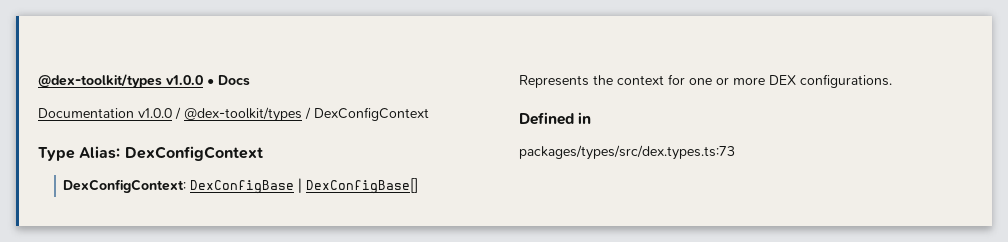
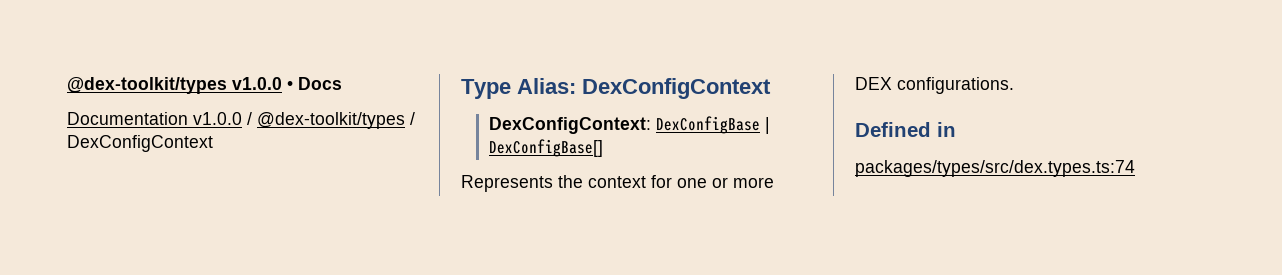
- packages/types/src/dex.types.ts:73
+ packages/types/src/dex.types.ts:74

